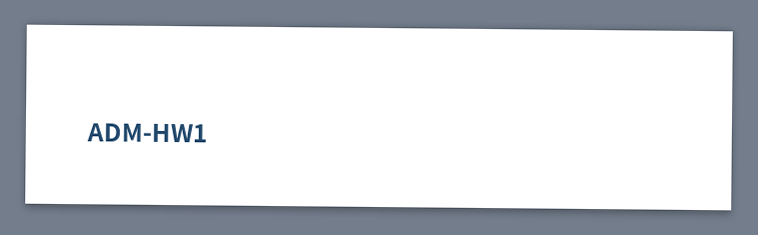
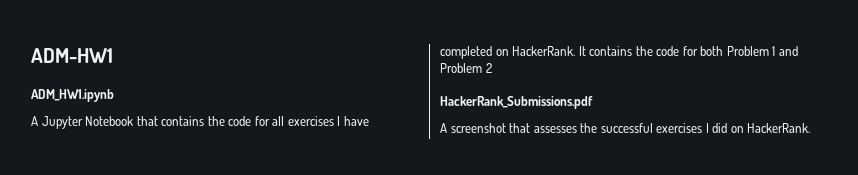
+ ADM_HW1.ipynb
+ A Jupyter Notebook that contains the code for all exercises I have completed on HackerRank. It contains the code for both Problem 1 and Problem 2
+ HackerRank_Submissions.pdf
+ A screenshot that assesses the successful exercises I did on HackerRank.

